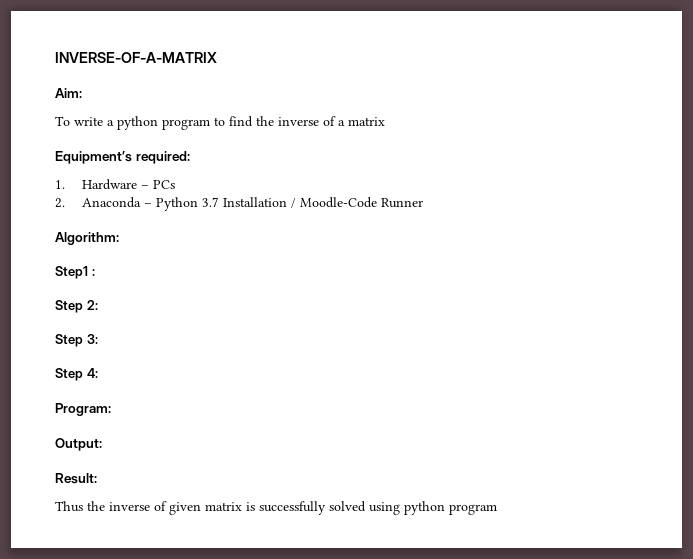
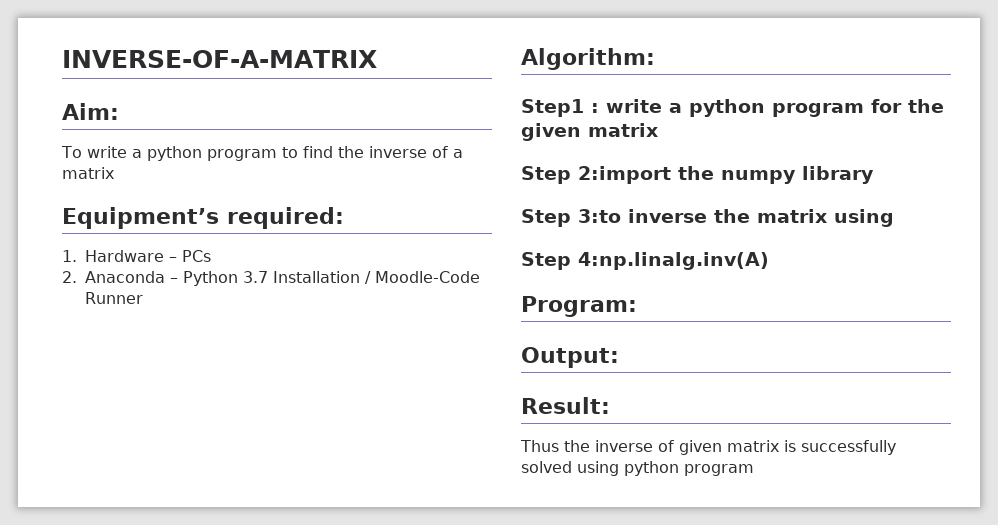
- Step1 :
- Step 2:
- Step 3:
- Step 4:
+ Step1 : write a python program for the given matrix
+ Step 2:import the numpy library
+ Step 3:to inverse the matrix using
+ Step 4:np.linalg.inv(A)

